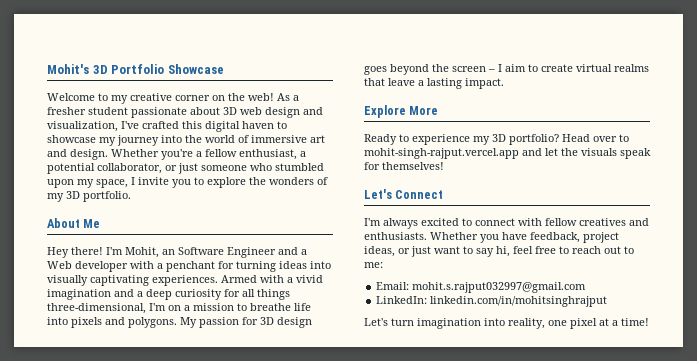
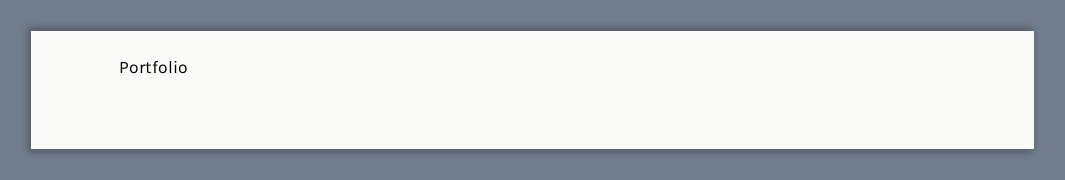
- Mohit's 3D Portfolio Showcase
- Welcome to my creative corner on the web! As a fresher student passionate about 3D web design and visualization, I've crafted this digital haven to showcase my journey into the world of immersive art and design. Whether you're a fellow enthusiast, a potential collaborator, or just someone who stumbled upon my space, I invite you to explore the wonders of my 3D portfolio.
- About Me
- Hey there! I'm Mohit, an Software Engineer and a Web developer with a penchant for turning ideas into visually captivating experiences. Armed with a vivid imagination and a deep curiosity for all things three-dimensional, I'm on a mission to breathe life into pixels and polygons. My passion for 3D design goes beyond the screen – I aim to create virtual realms that leave a lasting impact.
- Explore More
- Ready to experience my 3D portfolio? Head over to mohit-singh-rajput.vercel.app and let the visuals speak for themselves!
- Let's Connect
- I'm always excited to connect with fellow creatives and enthusiasts. Whether you have feedback, project ideas, or just want to say hi, feel free to reach out to me:
- Email: mohit.s.rajput032997@gmail.com
- LinkedIn: linkedin.com/in/mohitsinghrajput
- Let's turn imagination into reality, one pixel at a time!
+ Portfolio

